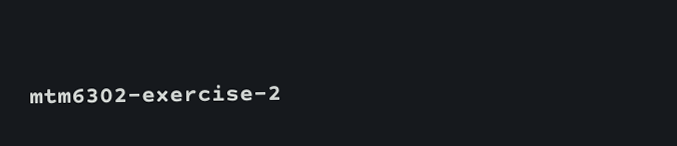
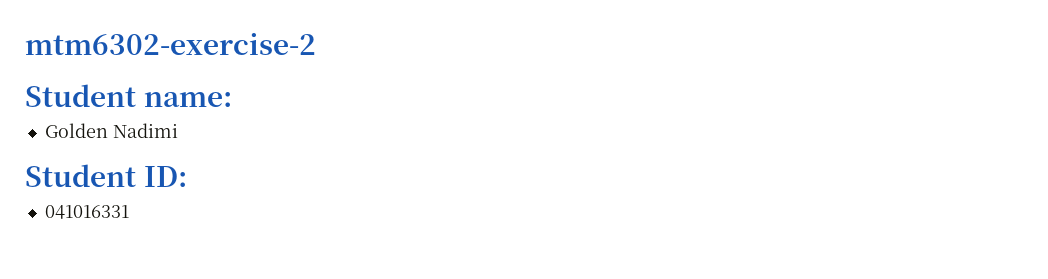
+ Student name:
+ Golden Nadimi
+ Student ID:
+ 041016331

